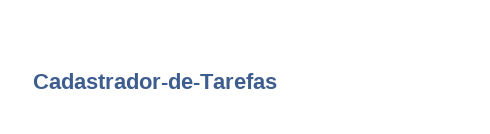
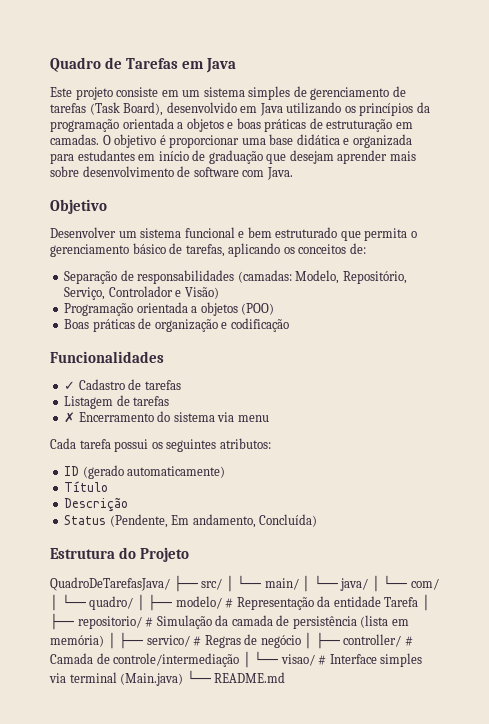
- Cadastrador-de-Tarefas
+ Quadro de Tarefas em Java
+ Este projeto consiste em um sistema simples de gerenciamento de tarefas (Task Board), desenvolvido em Java utilizando os princípios da programação orientada a objetos e boas práticas de estruturação em camadas. O objetivo é proporcionar uma base didática e organizada para estudantes em início de graduação que desejam aprender mais sobre desenvolvimento de software com Java.
+ Objetivo
+ Desenvolver um sistema funcional e bem estruturado que permita o gerenciamento básico de tarefas, aplicando os conceitos de:
+ Separação de responsabilidades (camadas: Modelo, Repositório, Serviço, Controlador e Visão)
+ Programação orientada a objetos (POO)
+ Boas práticas de organização e codificação
+ Funcionalidades
+ ✓ Cadastro de tarefas
+ Listagem de tarefas
+ ✗ Encerramento do sistema via menu
+ Cada tarefa possui os seguintes atributos:
+ ID (gerado automaticamente)
+ Título
+ Descrição
+ Status (Pendente, Em andamento, Concluída)
+ Estrutura do Projeto
+ QuadroDeTarefasJava/ ├── src/ │ └── main/ │ └── java/ │ └── com/ │ └── quadro/ │ ├── modelo/ # Representação da entidade Tarefa │ ├── repositorio/ # Simulação da camada de persistência (lista em memória) │ ├── servico/ # Regras de negócio │ ├── controller/ # Camada de controle/intermediação │ └── visao/ # Interface simples via terminal (Main.java) └── README.md

